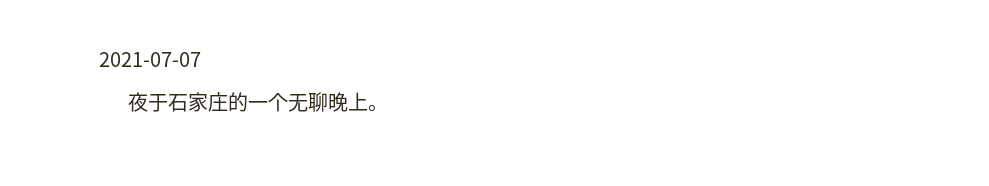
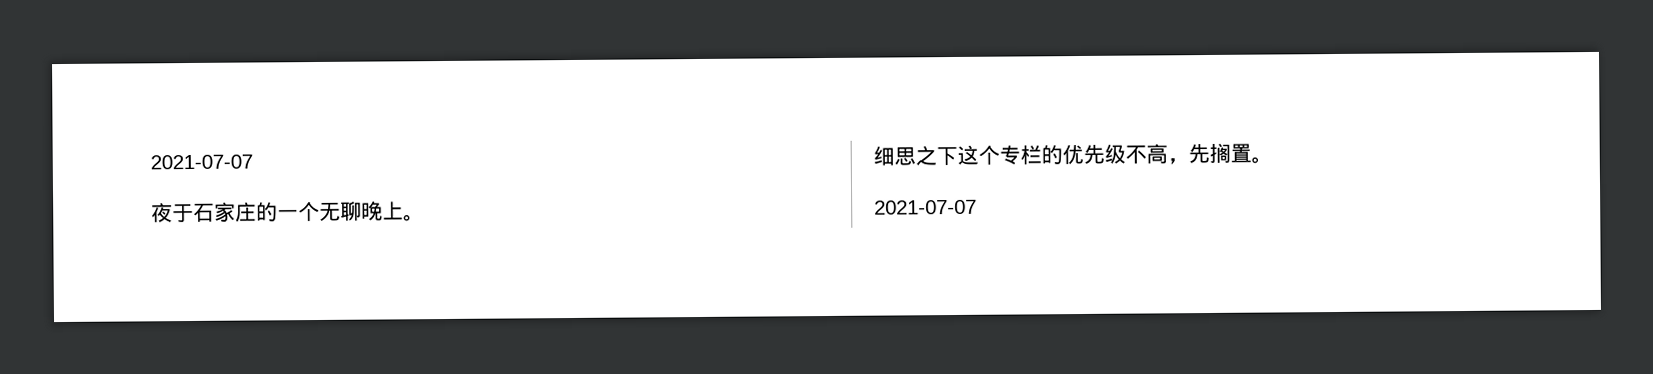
+ 细思之下这个专栏的优先级不高，先搁置。
+ 2021-07-07

